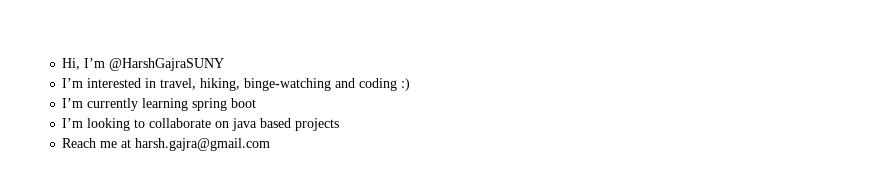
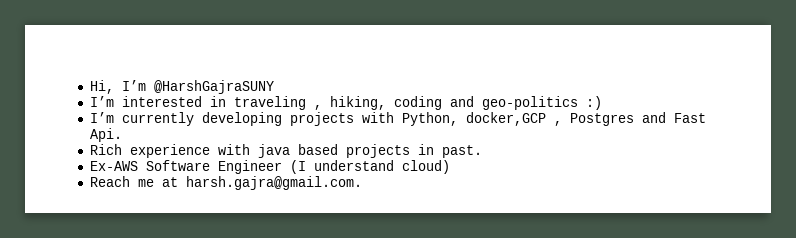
- I’m interested in travel, hiking, binge-watching and coding :)
- I’m currently learning spring boot
- I’m looking to collaborate on java based projects
+ I’m interested in traveling , hiking, coding and geo-politics :)
+ I’m currently developing projects with Python, docker,GCP , Postgres and Fast Api.
+ Rich experience with java based projects in past.
+ Ex-AWS Software Engineer (I understand cloud)
- Reach me at harsh.gajra@gmail.com
+ Reach me at harsh.gajra@gmail.com.

